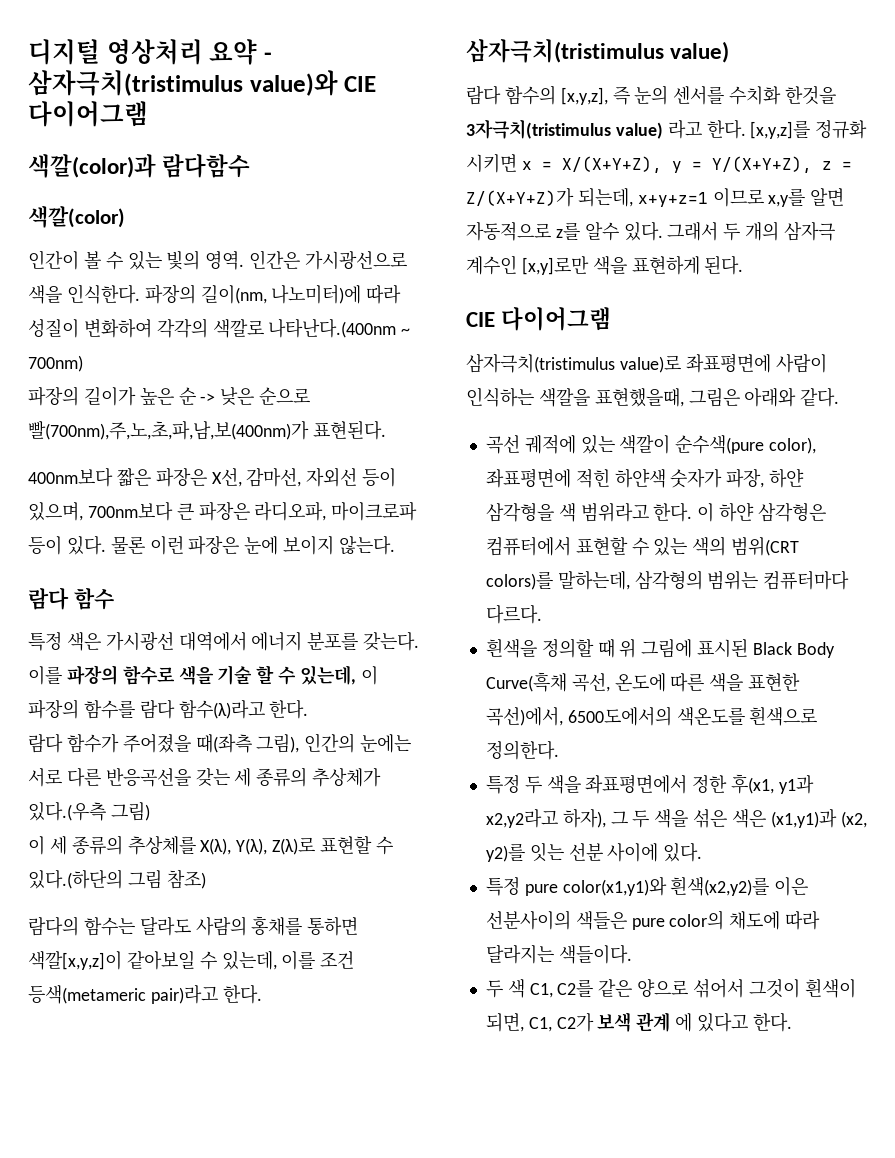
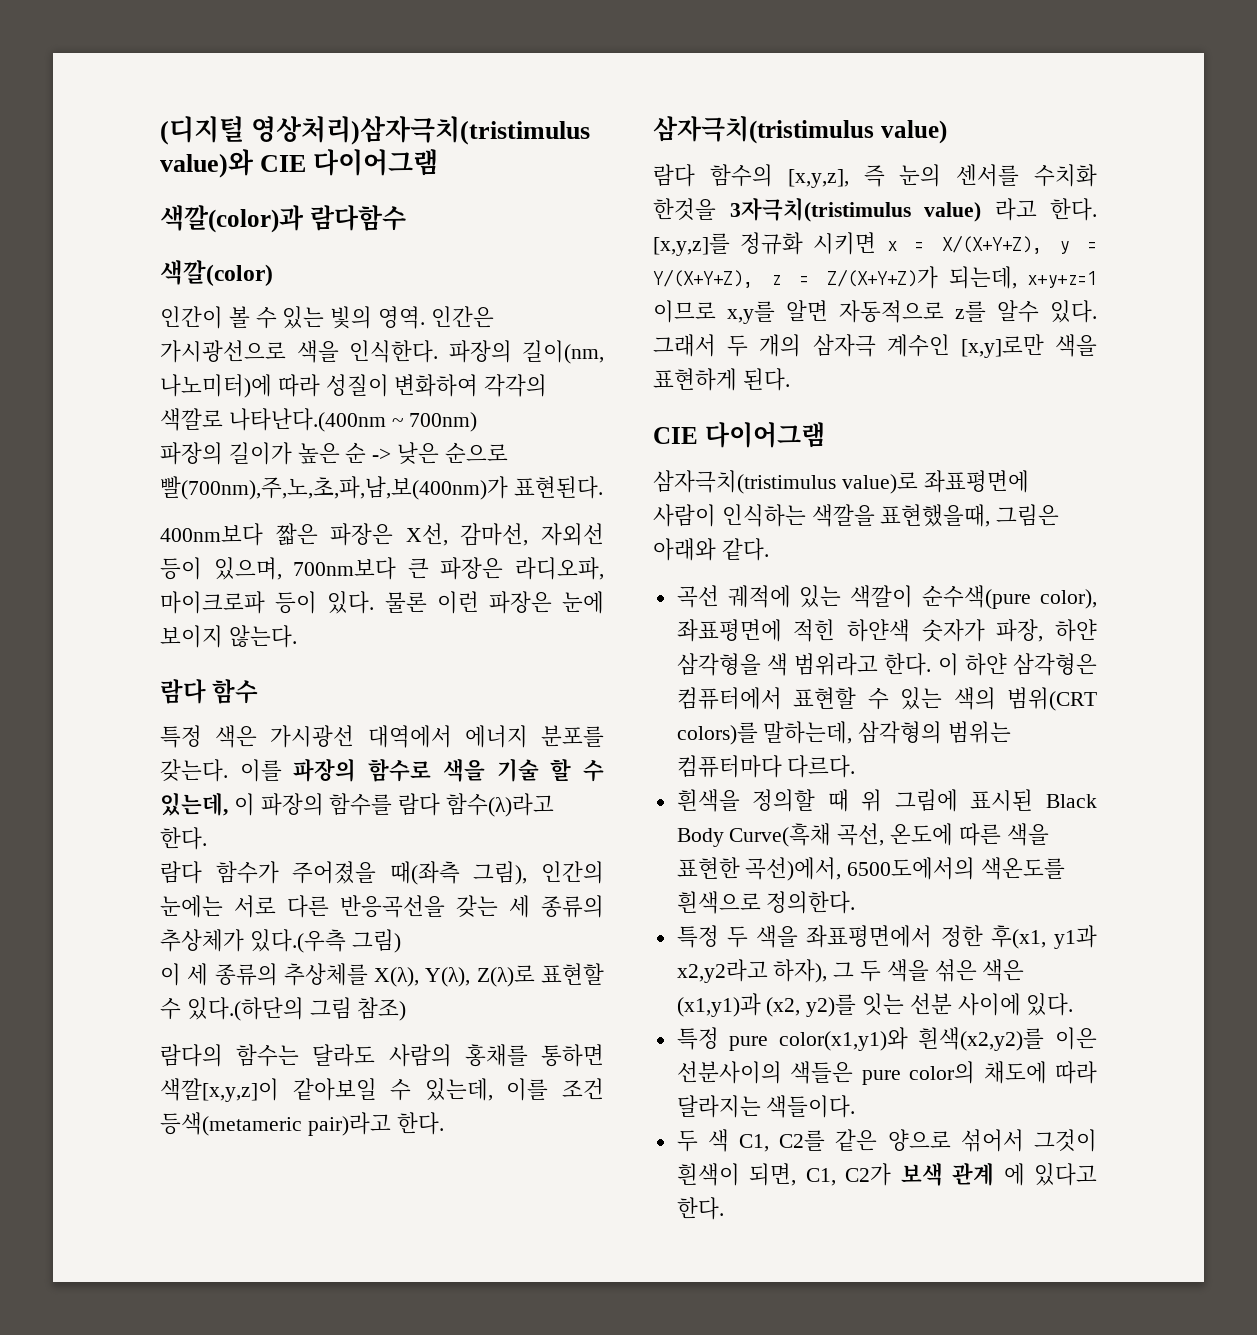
- 디지털 영상처리 요약 - 삼자극치(tristimulus value)와 CIE 다이어그램
+ (디지털 영상처리)삼자극치(tristimulus value)와 CIE 다이어그램

